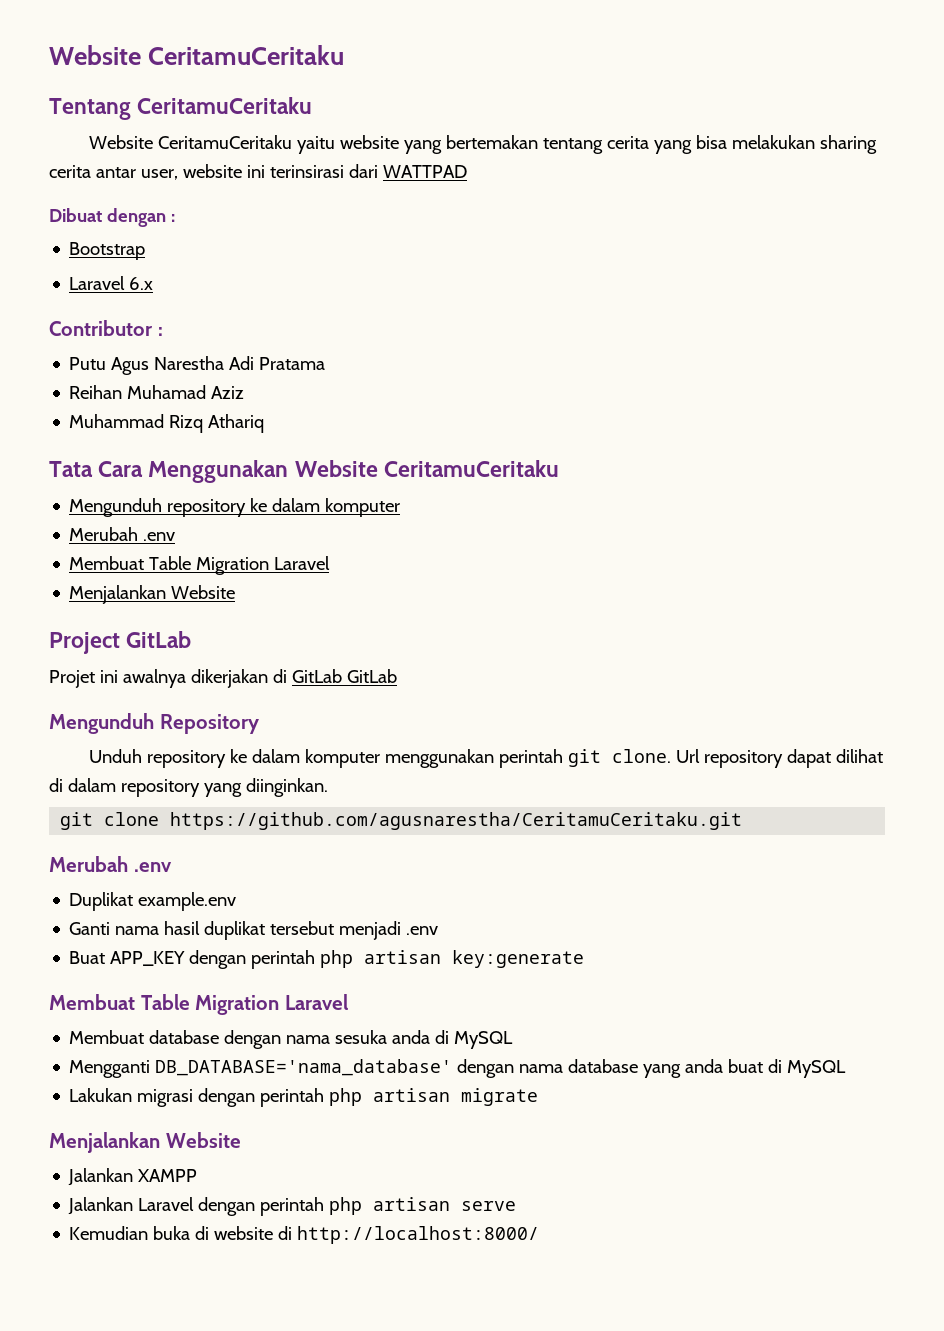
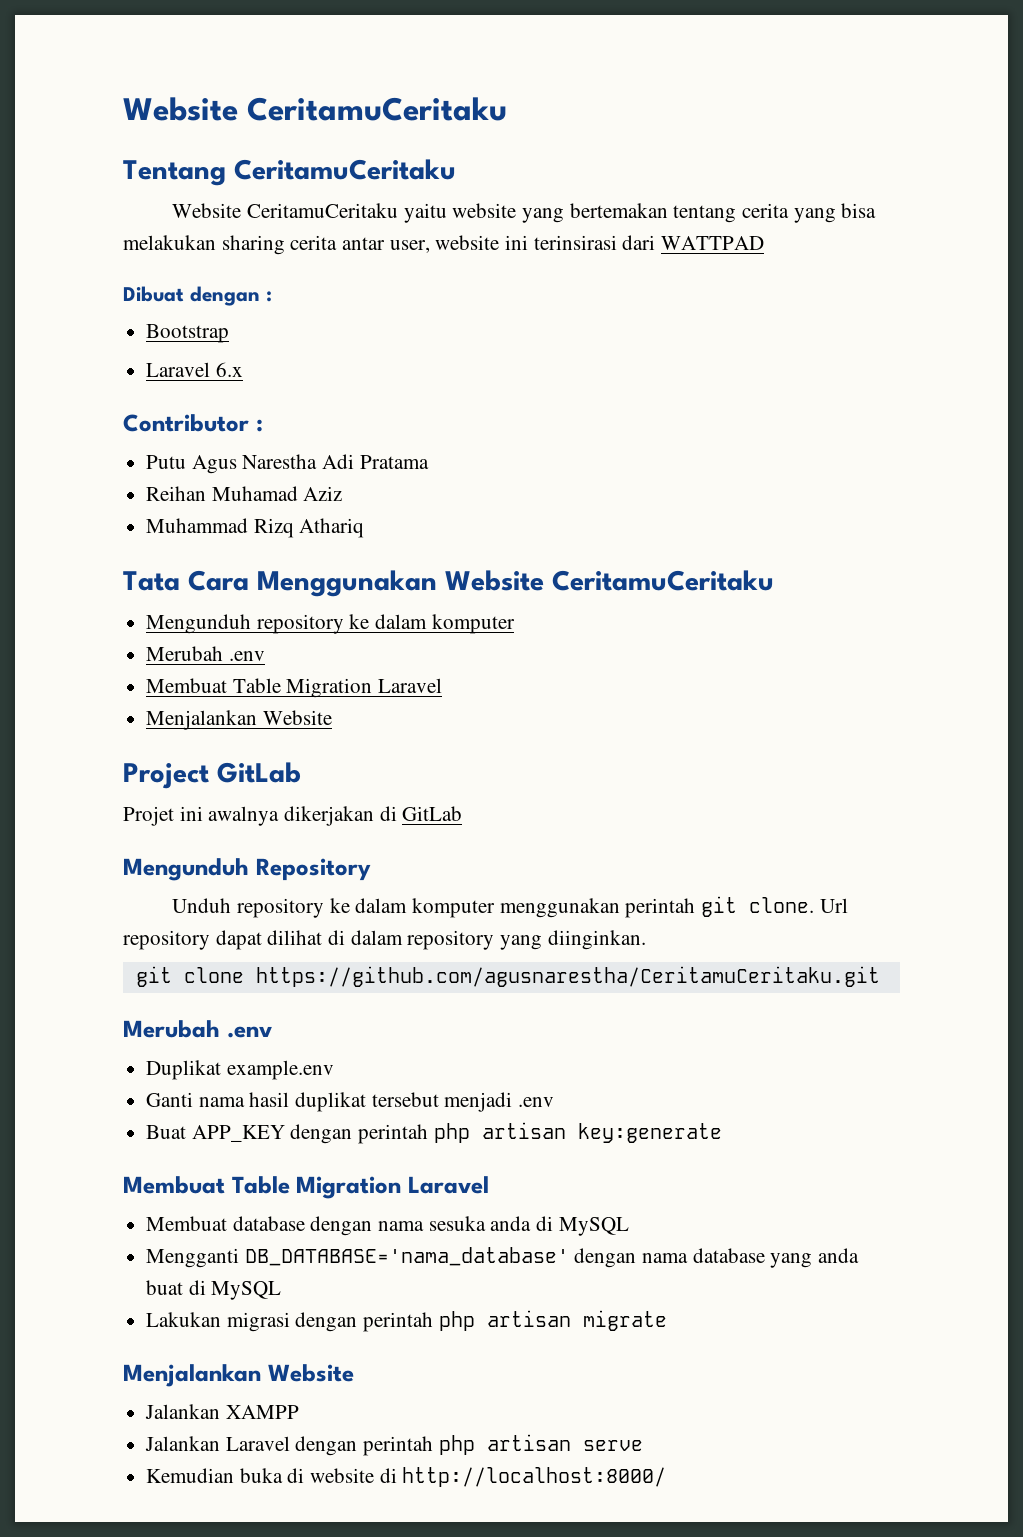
- Projet ini awalnya dikerjakan di GitLab GitLab
+ Projet ini awalnya dikerjakan di GitLab

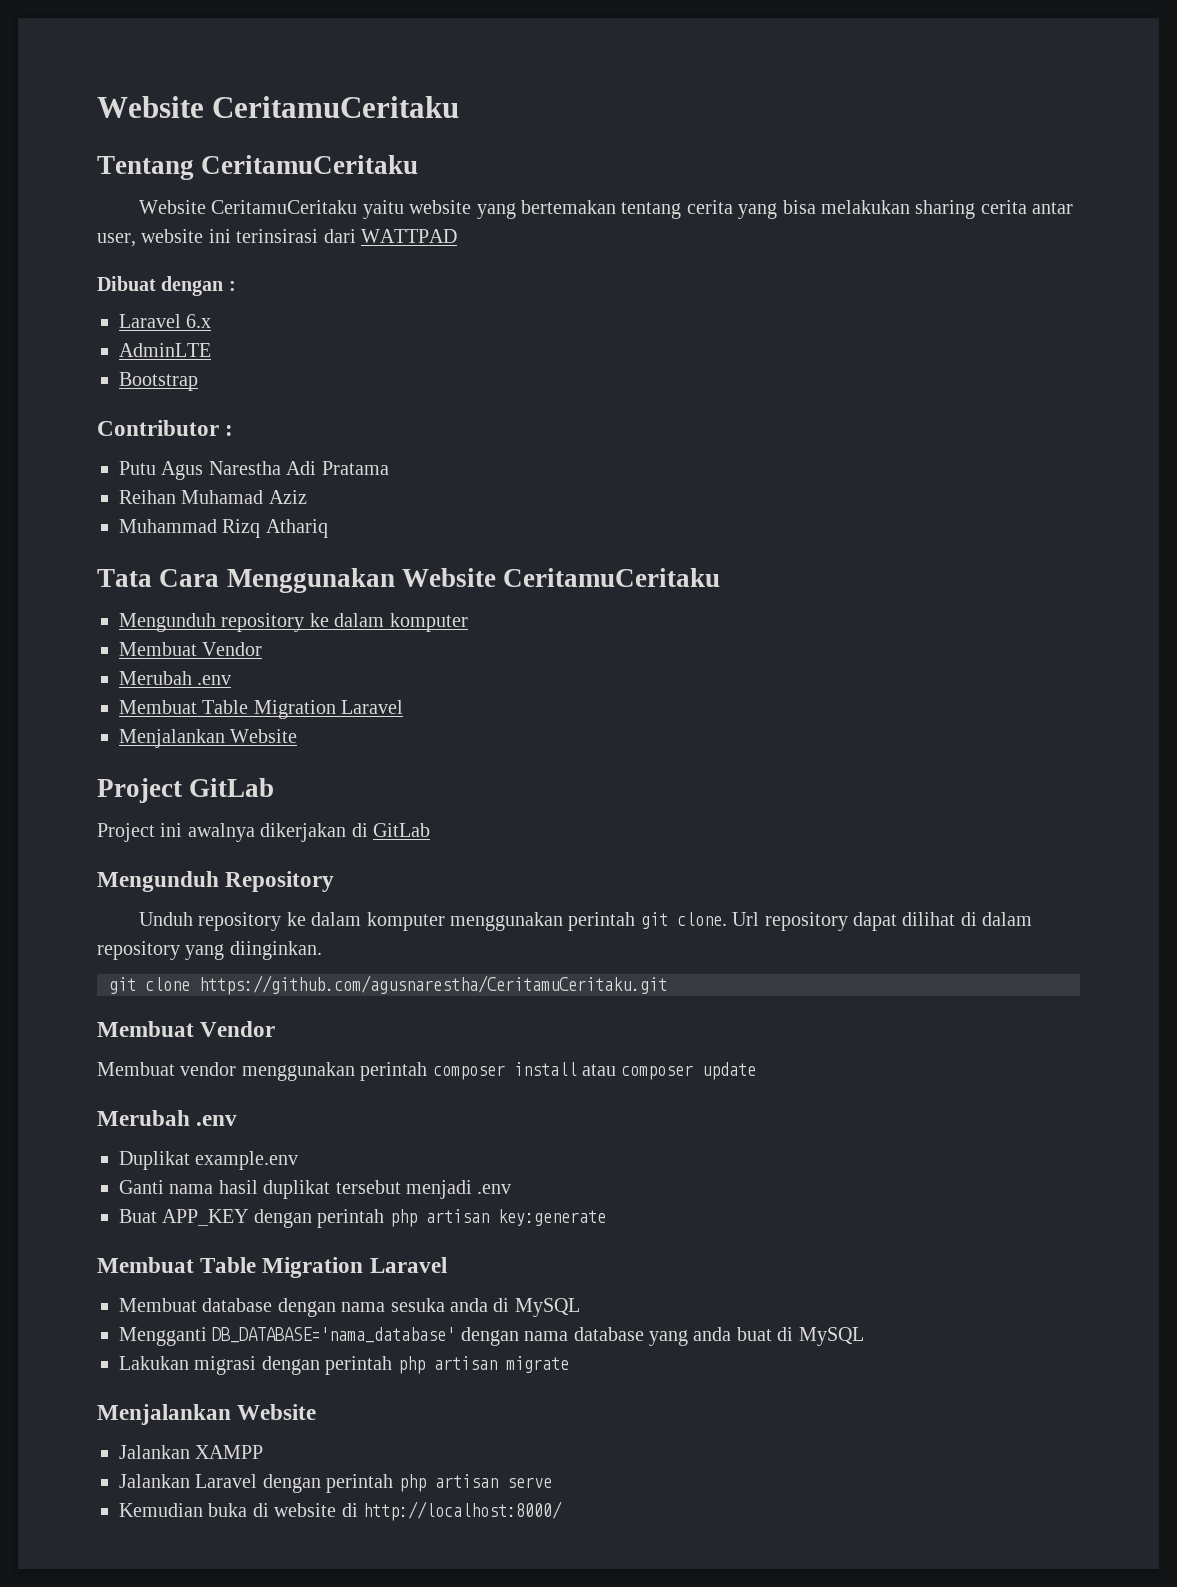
- Bootstrap
+ AdminLTE
+ Bootstrap
  Mengunduh repository ke dalam komputer
+ Membuat Vendor
- Projet ini awalnya dikerjakan di GitLab
+ Project ini awalnya dikerjakan di GitLab
  git clone https://github.com/agusnarestha/CeritamuCeritaku.git
+ Membuat Vendor
+ Membuat vendor menggunakan perintah composer install atau composer update

